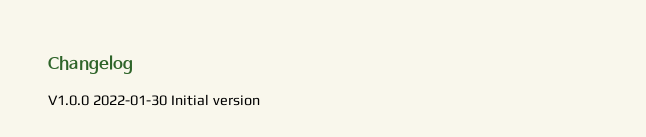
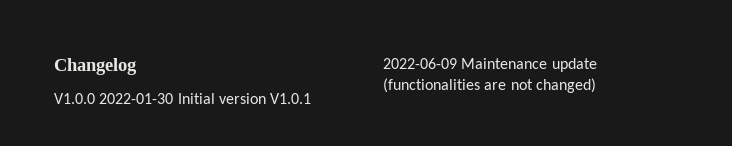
- V1.0.0 2022-01-30 Initial version
+ V1.0.0 2022-01-30 Initial version V1.0.1 2022-06-09 Maintenance update (functionalities are not changed)

